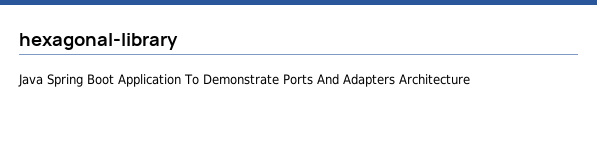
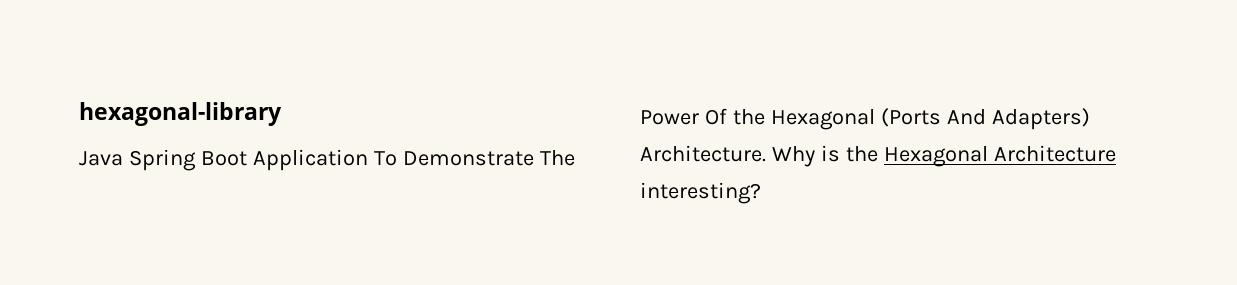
- Java Spring Boot Application To Demonstrate Ports And Adapters Architecture
+ Java Spring Boot Application To Demonstrate The Power Of the Hexagonal (Ports And Adapters) Architecture. Why is the Hexagonal Architecture interesting?

